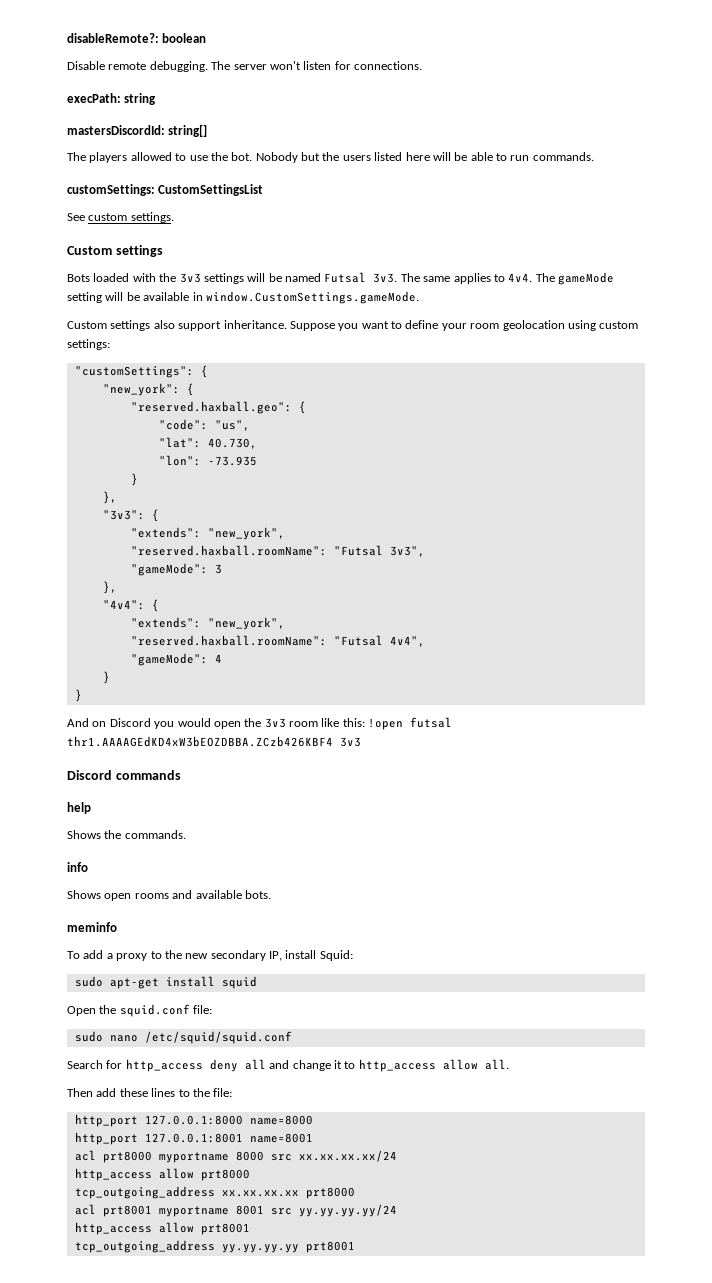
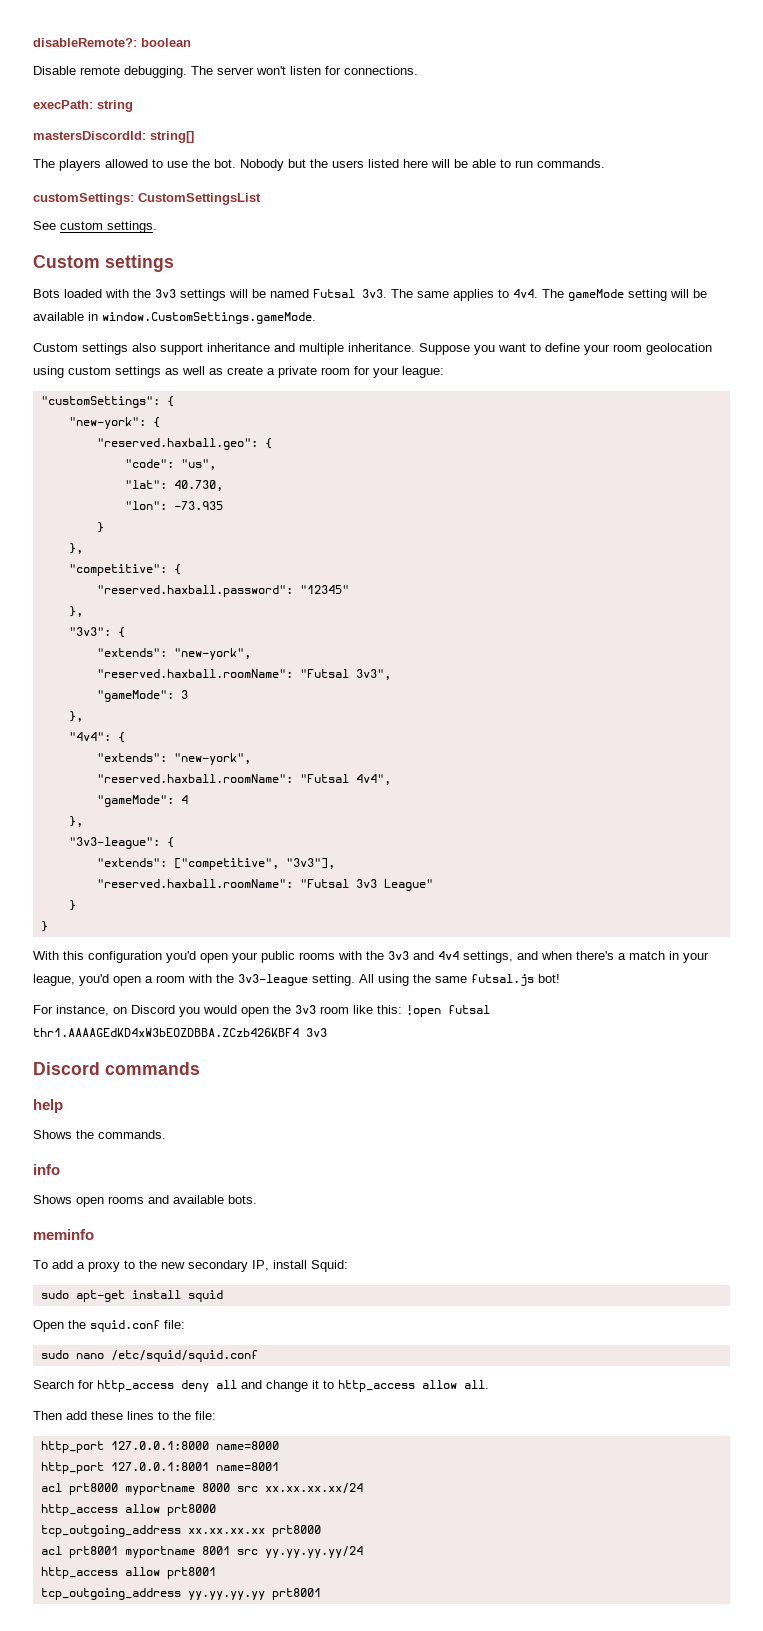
- Custom settings also support inheritance.
+ Custom settings also support inheritance and multiple inheritance.
- Suppose you want to define your room geolocation using custom settings:
+ Suppose you want to define your room geolocation using custom settings as well as create a private room for your league:
- "new_york": {
+ "new-york": {
+ "competitive": {
+ "reserved.haxball.password": "12345"
+ },
  "3v3": {
- "extends": "new_york",
+ "extends": "new-york",
  "4v4": {
- "extends": "new_york",
+ "extends": "new-york",
  "gameMode": 4
+ },
+ "3v3-league": {
+ "extends": ["competitive", "3v3"],
+ "reserved.haxball.roomName": "Futsal 3v3 League"
  }
  }
- And on Discord you would open the 3v3 room like this: !open futsal thr1.AAAAGEdKD4xW3bEOZDBBA.ZCzb426KBF4 3v3
+ With this configuration you'd open your public rooms with the 3v3 and 4v4 settings, and when there's a match in your league, you'd open a room with the 3v3-league setting. All using the same futsal.js bot!
+ For instance, on Discord you would open the 3v3 room like this: !open futsal thr1.AAAAGEdKD4xW3bEOZDBBA.ZCzb426KBF4 3v3

